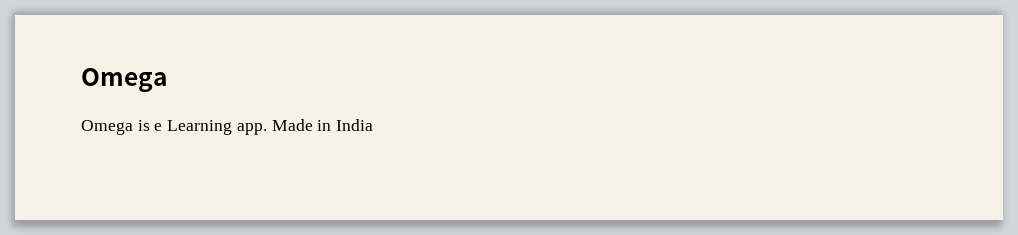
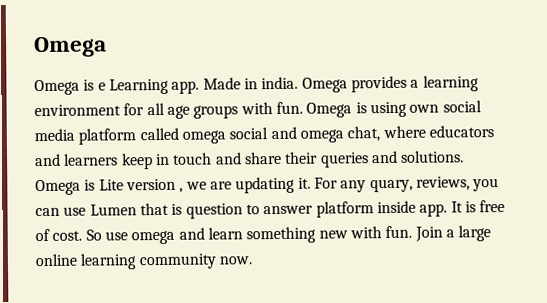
- Made in India
+ Made in india. Omega provides a learning environment for all age groups with fun. Omega is using own social media platform called omega social and omega chat, where educators and learners keep in touch and share their queries and solutions. Omega is Lite version , we are updating it. For any quary, reviews, you can use Lumen that is question to answer platform inside app. It is free of cost. So use omega and learn something new with fun. Join a large online learning community now.

